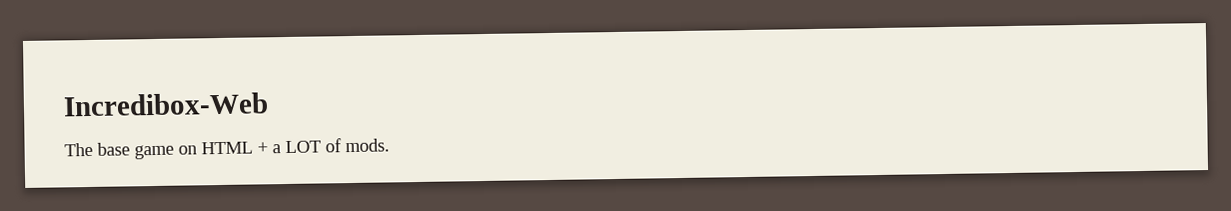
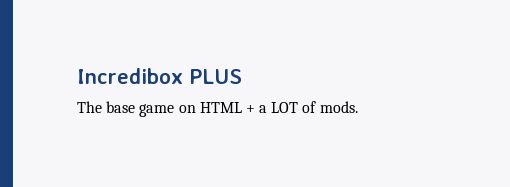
- Incredibox-Web
+ Incredibox PLUS

